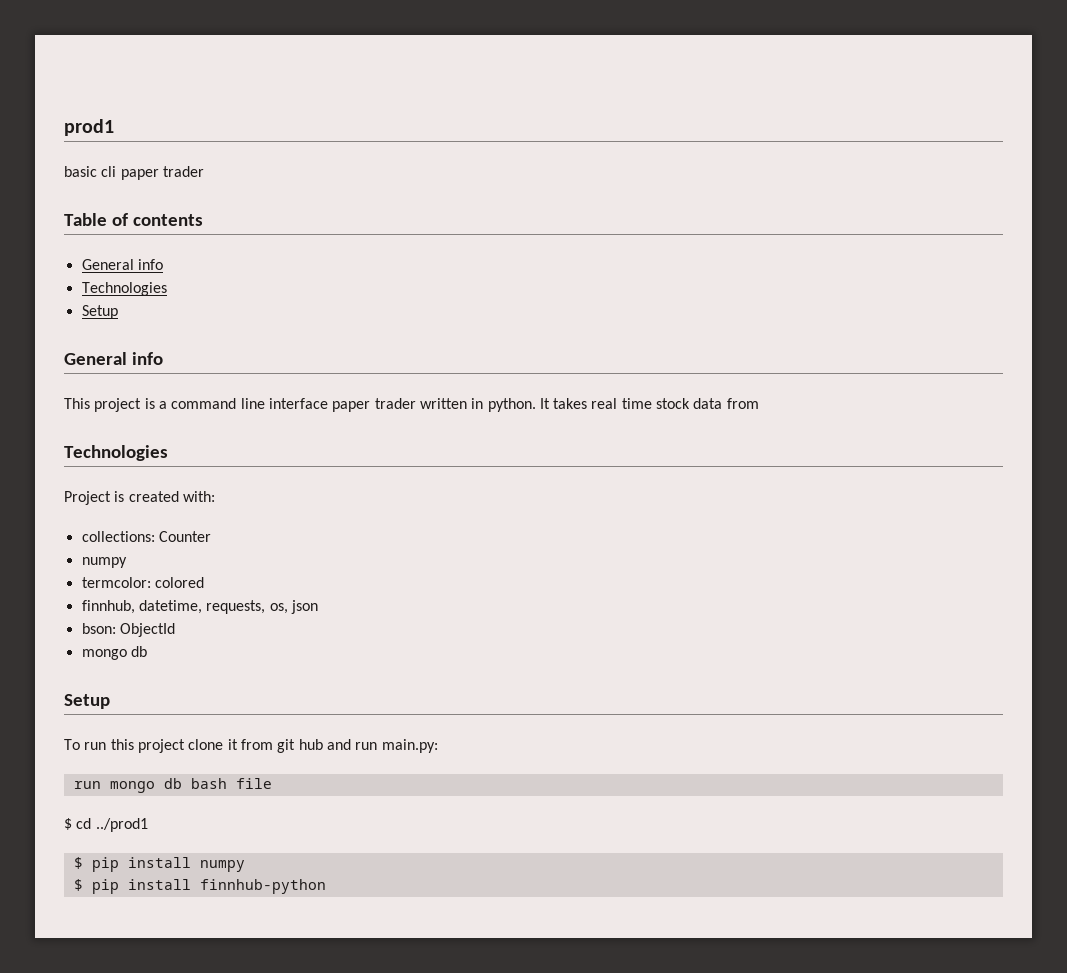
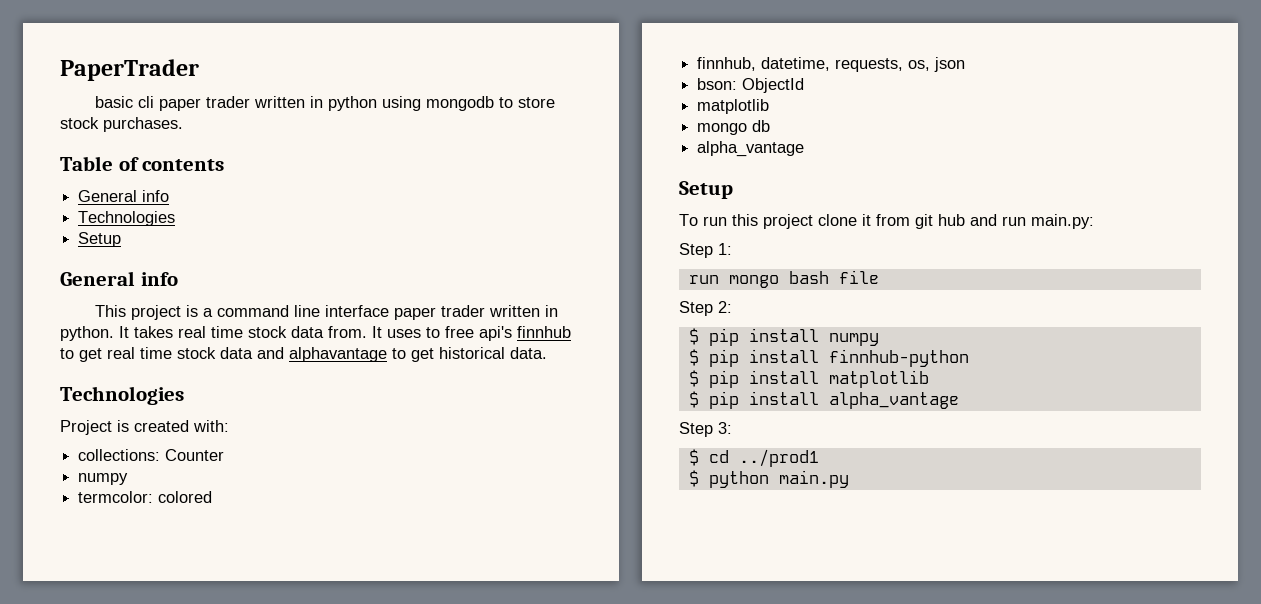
- prod1
+ PaperTrader
- basic cli paper trader
+ basic cli paper trader written in python using mongodb to store stock purchases.
- It takes real time stock data from
+ It takes real time stock data from. It uses to free api's finnhub to get real time stock data and alphavantage to get historical data.
  bson: ObjectId
+ matplotlib
  mongo db
+ alpha_vantage
+ Step 1:
- run mongo db bash file
+ run mongo bash file
- $ cd ../prod1
+ Step 2:
+ $ pip install matplotlib
+ $ pip install alpha_vantage
+ Step 3:
+ $ cd ../prod1
+ $ python main.py

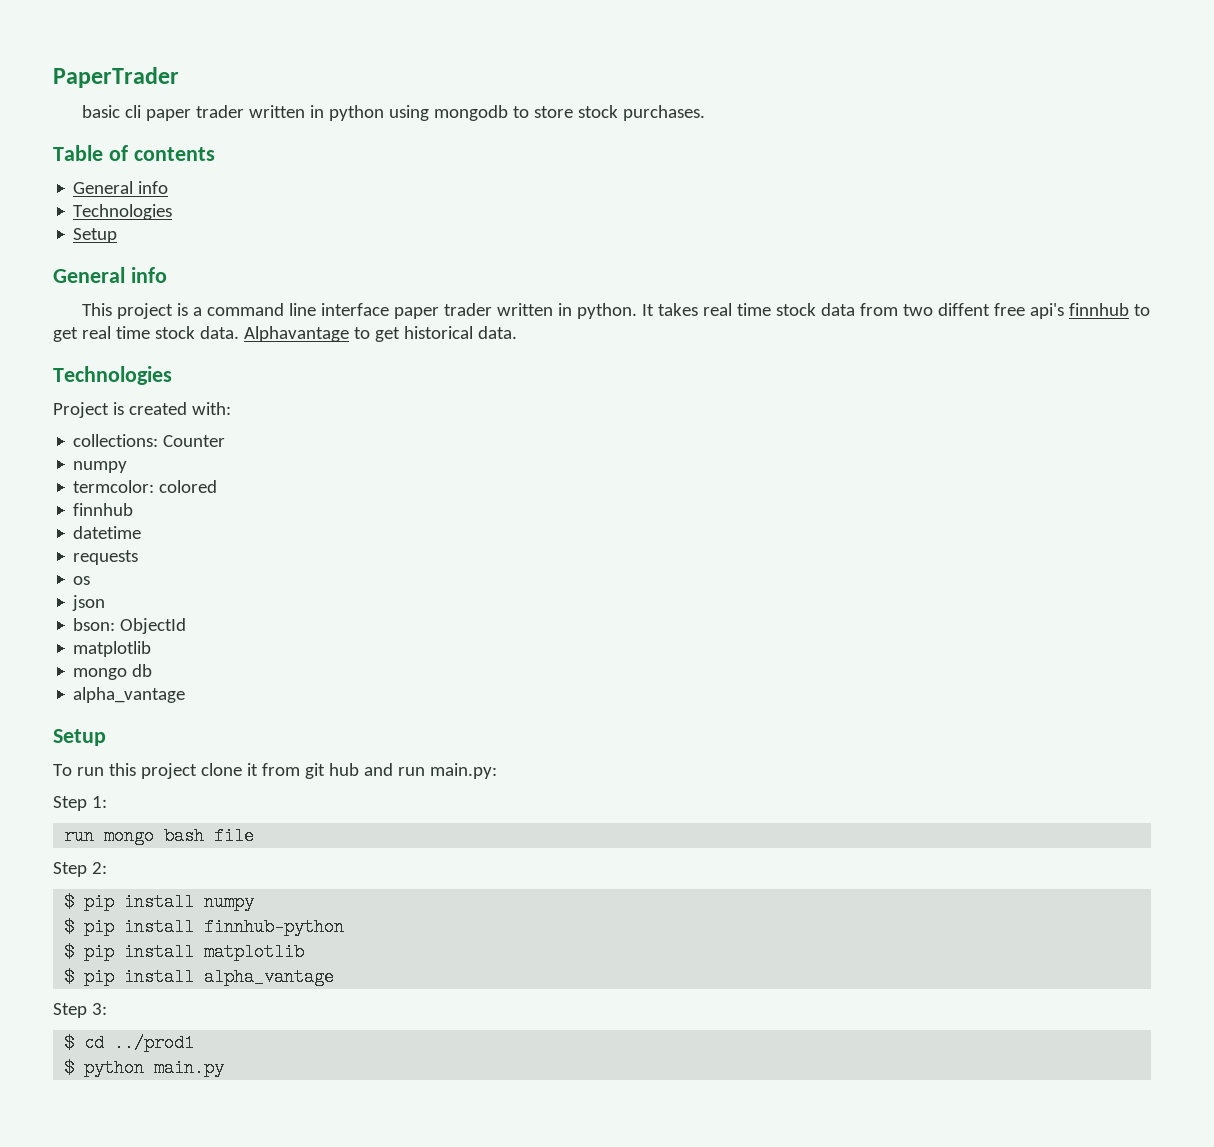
- It takes real time stock data from. It uses to free api's finnhub to get real time stock data and alphavantage to get historical data.
+ It takes real time stock data from two diffent free api's finnhub to get real time stock data. Alphavantage to get historical data.
  termcolor: colored
- finnhub, datetime, requests, os, json
+ finnhub
+ datetime
+ requests
+ os
+ json

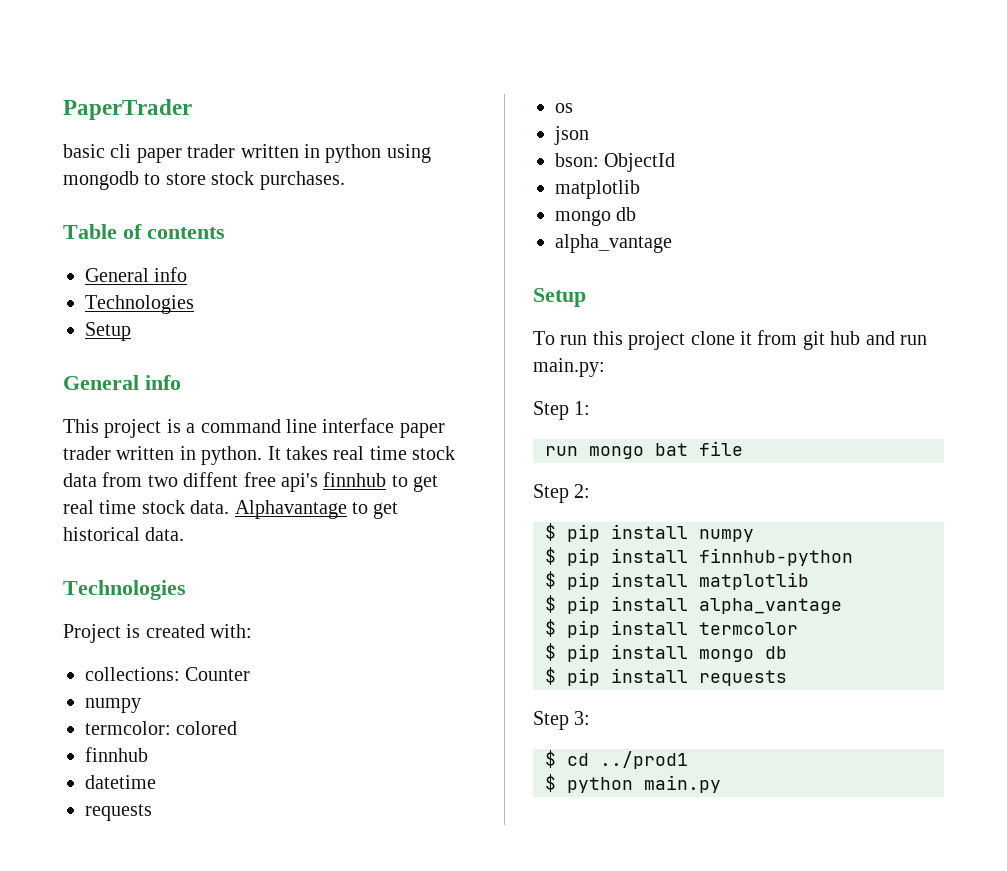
- run mongo bash file
+ run mongo bat file
+ $ pip install termcolor
+ $ pip install mongo db
+ $ pip install requests

